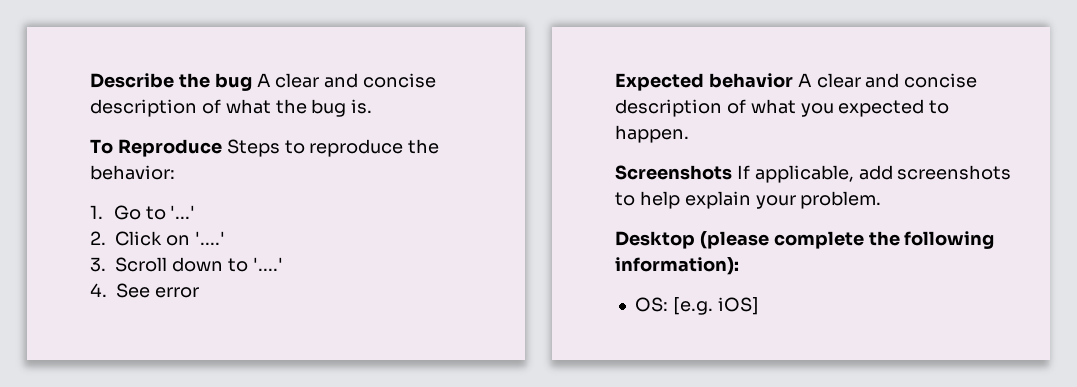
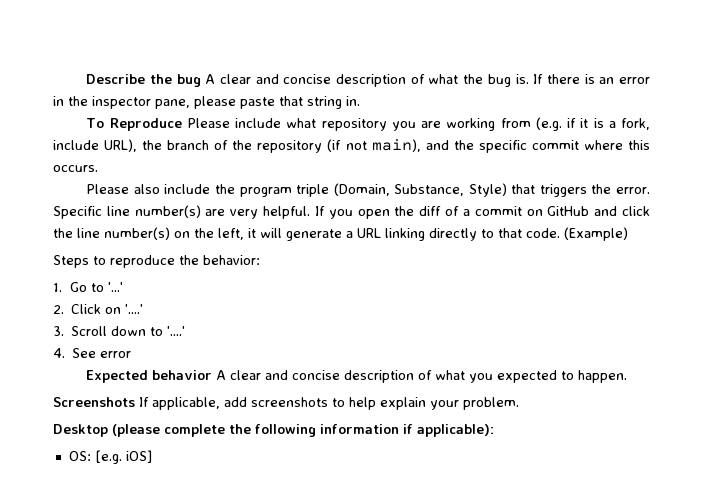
- Describe the bug A clear and concise description of what the bug is.
- To Reproduce Steps to reproduce the behavior:
+ Describe the bug A clear and concise description of what the bug is. If there is an error in the inspector pane, please paste that string in.
+ To Reproduce Please include what repository you are working from (e.g. if it is a fork, include URL), the branch of the repository (if not main), and the specific commit where this occurs.
+ Please also include the program triple (Domain, Substance, Style) that triggers the error. Specific line number(s) are very helpful. If you open the diff of a commit on GitHub and click the line number(s) on the left, it will generate a URL linking directly to that code. (Example)
+ Steps to reproduce the behavior:
- Desktop (please complete the following information):
+ Desktop (please complete the following information if applicable):

